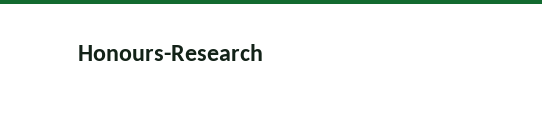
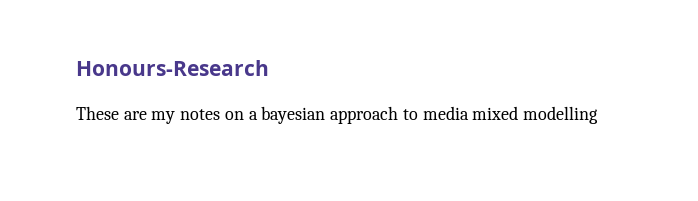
+ These are my notes on a bayesian approach to media mixed modelling

